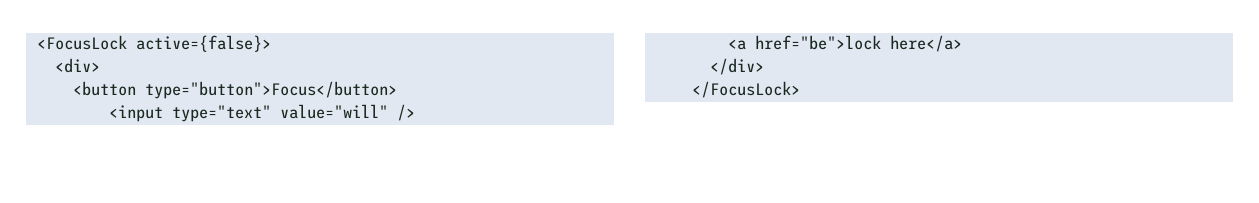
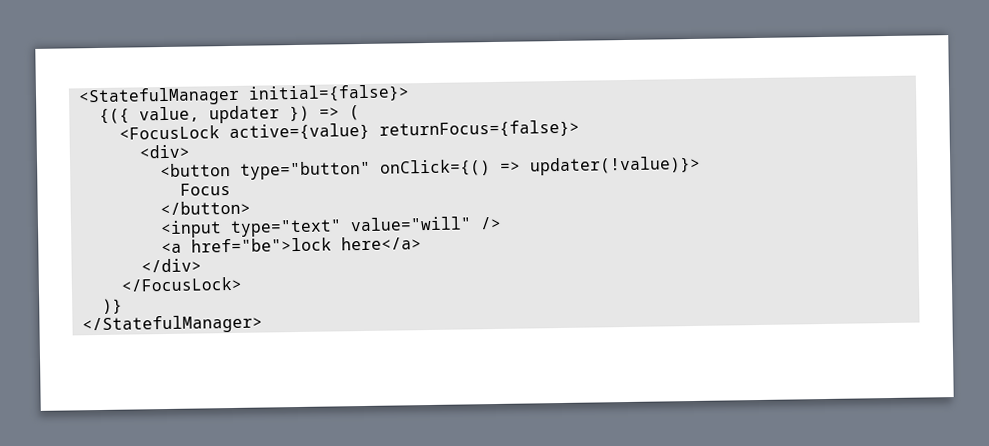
- <FocusLock active={false}>
+ <StatefulManager initial={false}>
+ {({ value, updater }) => (
+ <FocusLock active={value} returnFocus={false}>
  <div>
- <button type="button">Focus</button>
+ <button type="button" onClick={() => updater(!value)}>
+ Focus
+ </button>
+ )}
+ </StatefulManager>

